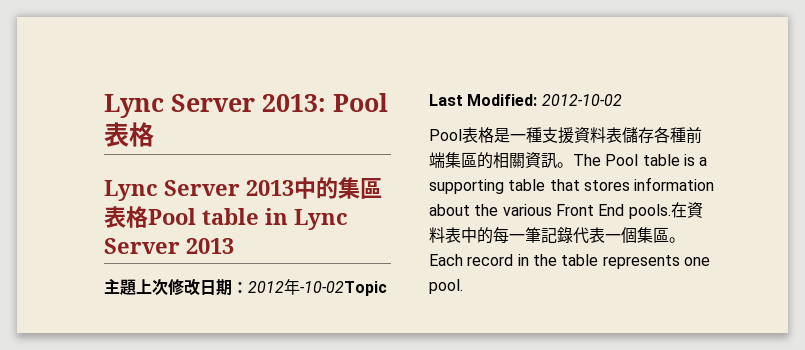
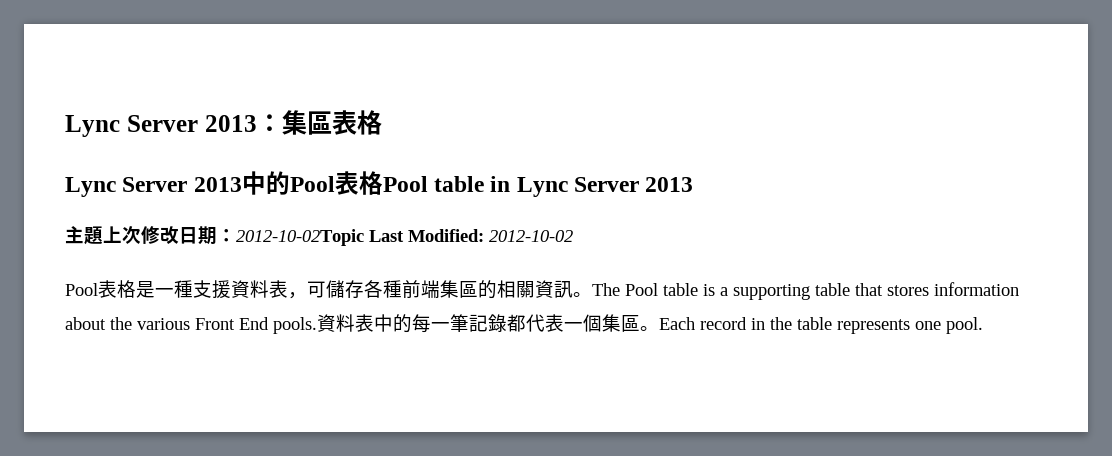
- Lync Server 2013: Pool表格
+ Lync Server 2013：集區表格
- Lync Server 2013中的集區表格Pool table in Lync Server 2013
+ Lync Server 2013中的Pool表格Pool table in Lync Server 2013
- 主題上次修改日期：2012年-10-02Topic Last Modified: 2012-10-02
+ 主題上次修改日期：2012-10-02Topic Last Modified: 2012-10-02
- Pool表格是一種支援資料表儲存各種前端集區的相關資訊。
+ Pool表格是一種支援資料表，可儲存各種前端集區的相關資訊。
- 在資料表中的每一筆記錄代表一個集區。
+ 資料表中的每一筆記錄都代表一個集區。

